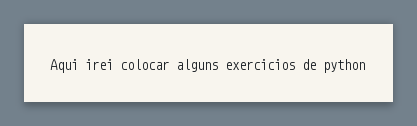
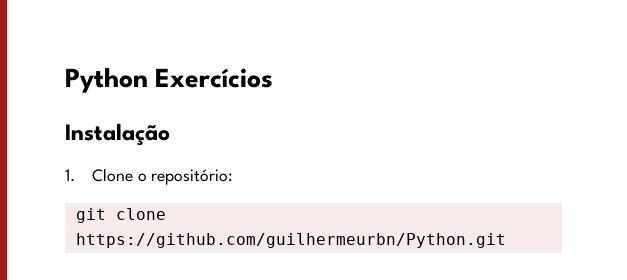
- Aqui irei colocar alguns exercicios de python
+ Python Exercícios
+ Instalação
+ 1. Clone o repositório:
+ git clone https://github.com/guilhermeurbn/Python.git

